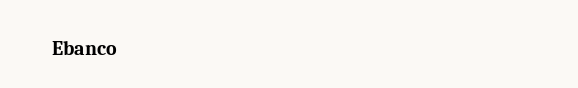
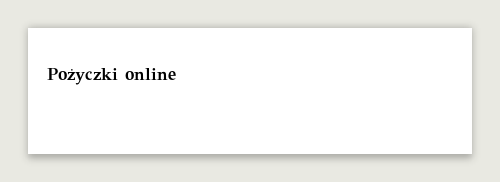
- Ebanco
+ Pożyczki online

